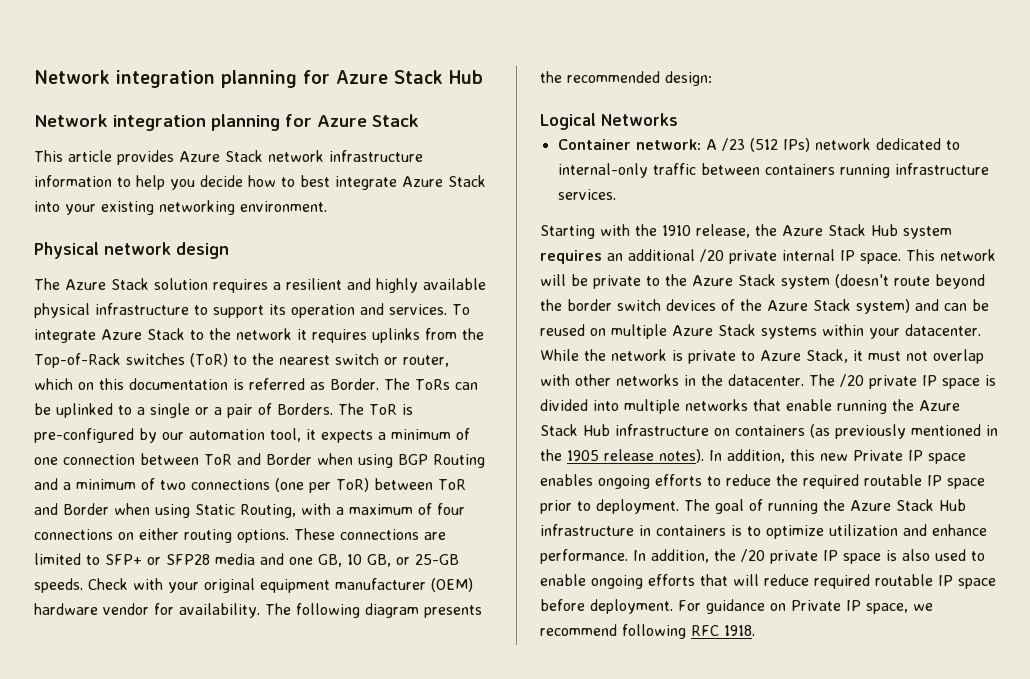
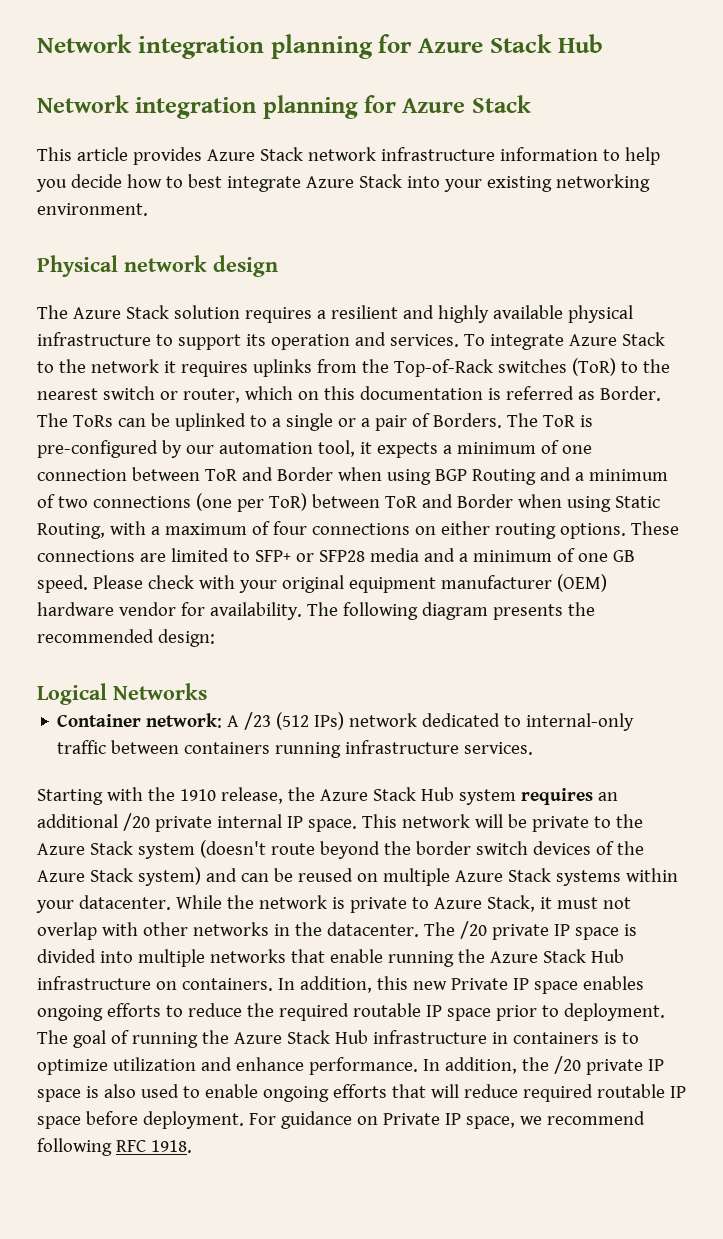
- These connections are limited to SFP+ or SFP28 media and one GB, 10 GB, or 25-GB speeds. Check with your original equipment manufacturer (OEM) hardware vendor for availability.
+ These connections are limited to SFP+ or SFP28 media and a minimum of one GB speed. Please check with your original equipment manufacturer (OEM) hardware vendor for availability.
- The /20 private IP space is divided into multiple networks that enable running the Azure Stack Hub infrastructure on containers (as previously mentioned in the 1905 release notes).
+ The /20 private IP space is divided into multiple networks that enable running the Azure Stack Hub infrastructure on containers.

